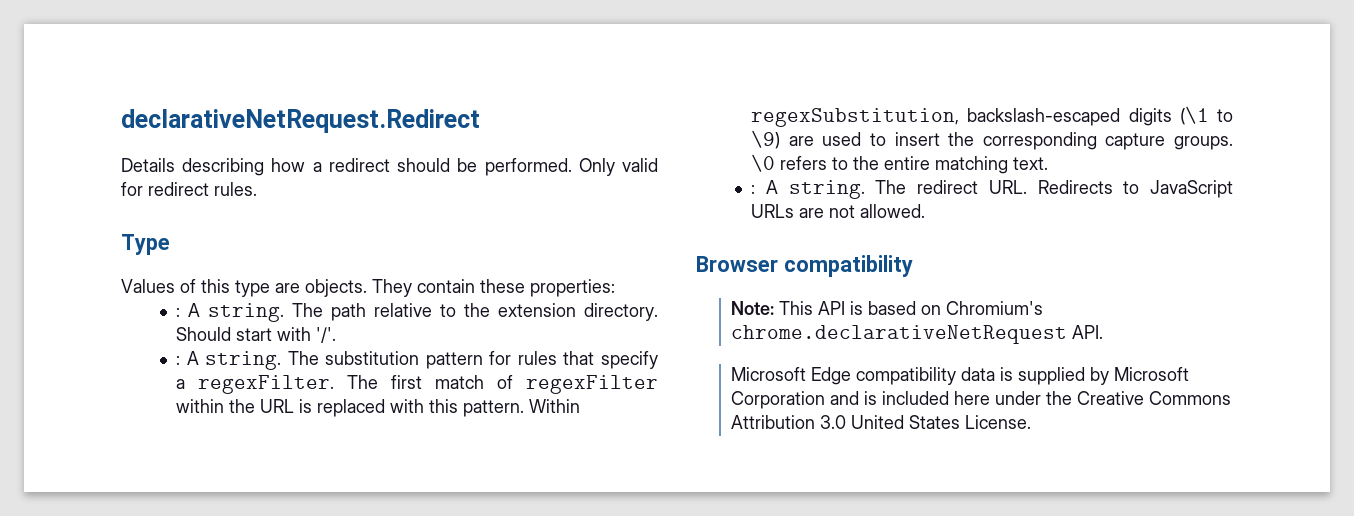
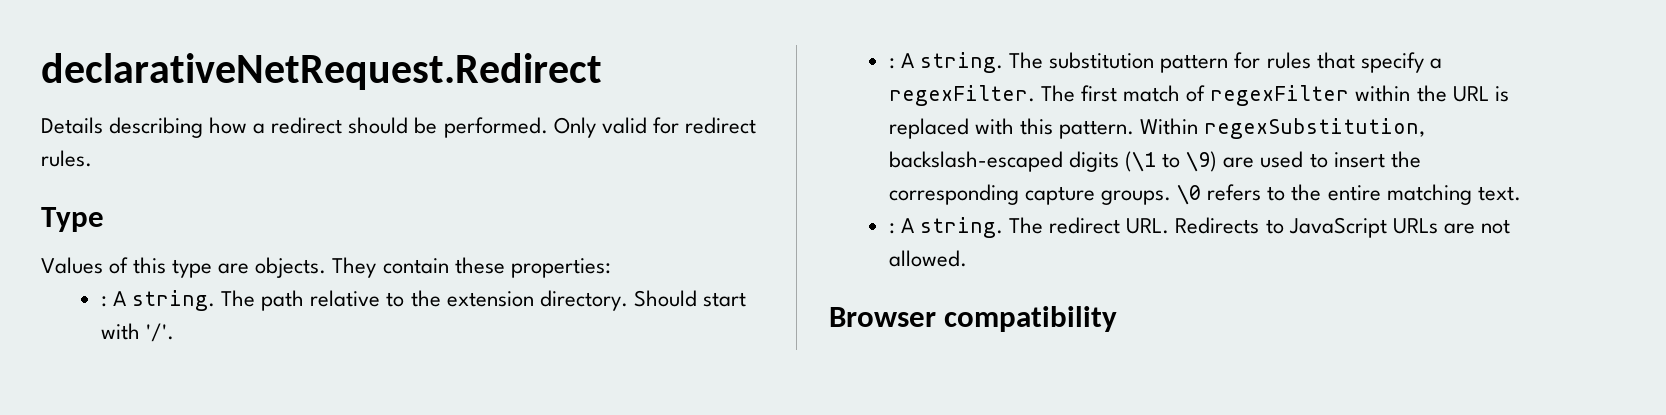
- Note: This API is based on Chromium's chrome.declarativeNetRequest API.
- Microsoft Edge compatibility data is supplied by Microsoft Corporation and is included here under the Creative Commons Attribution 3.0 United States License.

